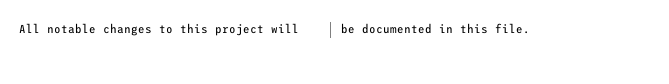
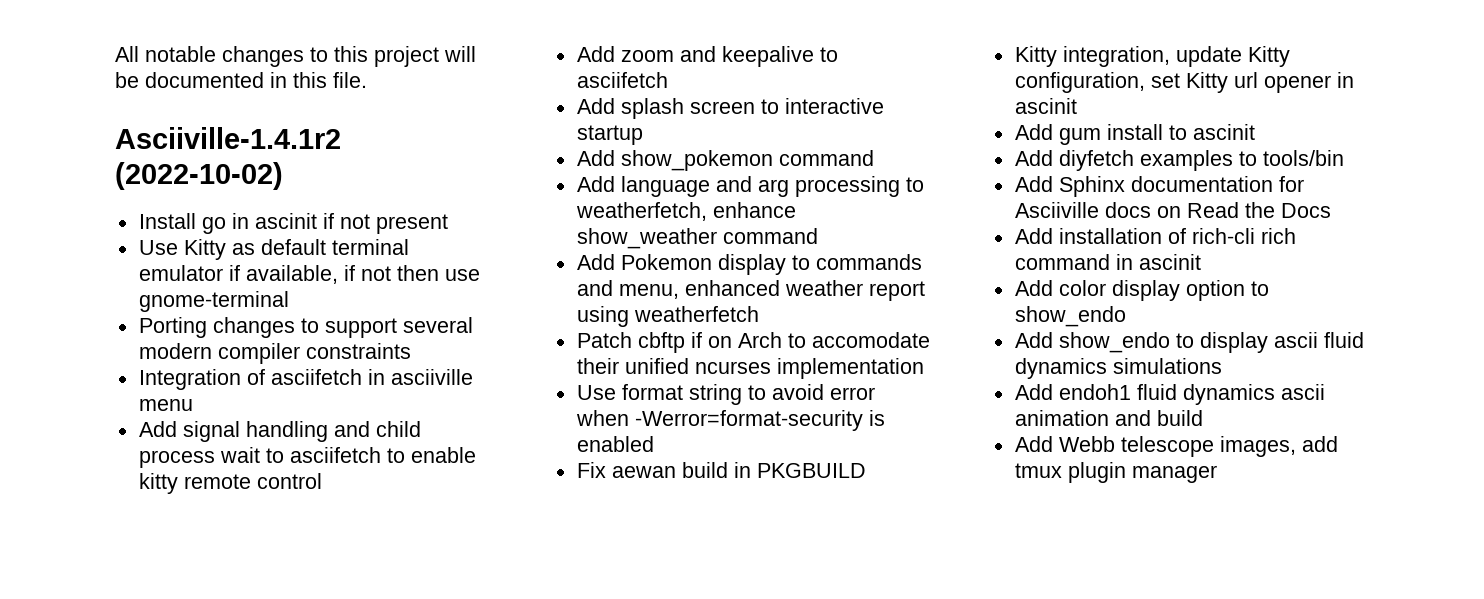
+ Asciiville-1.4.1r2 (2022-10-02)
+ Install go in ascinit if not present
+ Use Kitty as default terminal emulator if available, if not then use gnome-terminal
+ Porting changes to support several modern compiler constraints
+ Integration of asciifetch in asciiville menu
+ Add signal handling and child process wait to asciifetch to enable kitty remote control
+ Add zoom and keepalive to asciifetch
+ Add splash screen to interactive startup
+ Add show_pokemon command
+ Add language and arg processing to weatherfetch, enhance show_weather command
+ Add Pokemon display to commands and menu, enhanced weather report using weatherfetch
+ Patch cbftp if on Arch to accomodate their unified ncurses implementation
+ Use format string to avoid error when -Werror=format-security is enabled
+ Fix aewan build in PKGBUILD
+ Kitty integration, update Kitty configuration, set Kitty url opener in ascinit
+ Add gum install to ascinit
+ Add diyfetch examples to tools/bin
+ Add Sphinx documentation for Asciiville docs on Read the Docs
+ Add installation of rich-cli rich command in ascinit
+ Add color display option to show_endo
+ Add show_endo to display ascii fluid dynamics simulations
+ Add endoh1 fluid dynamics ascii animation and build
+ Add Webb telescope images, add tmux plugin manager

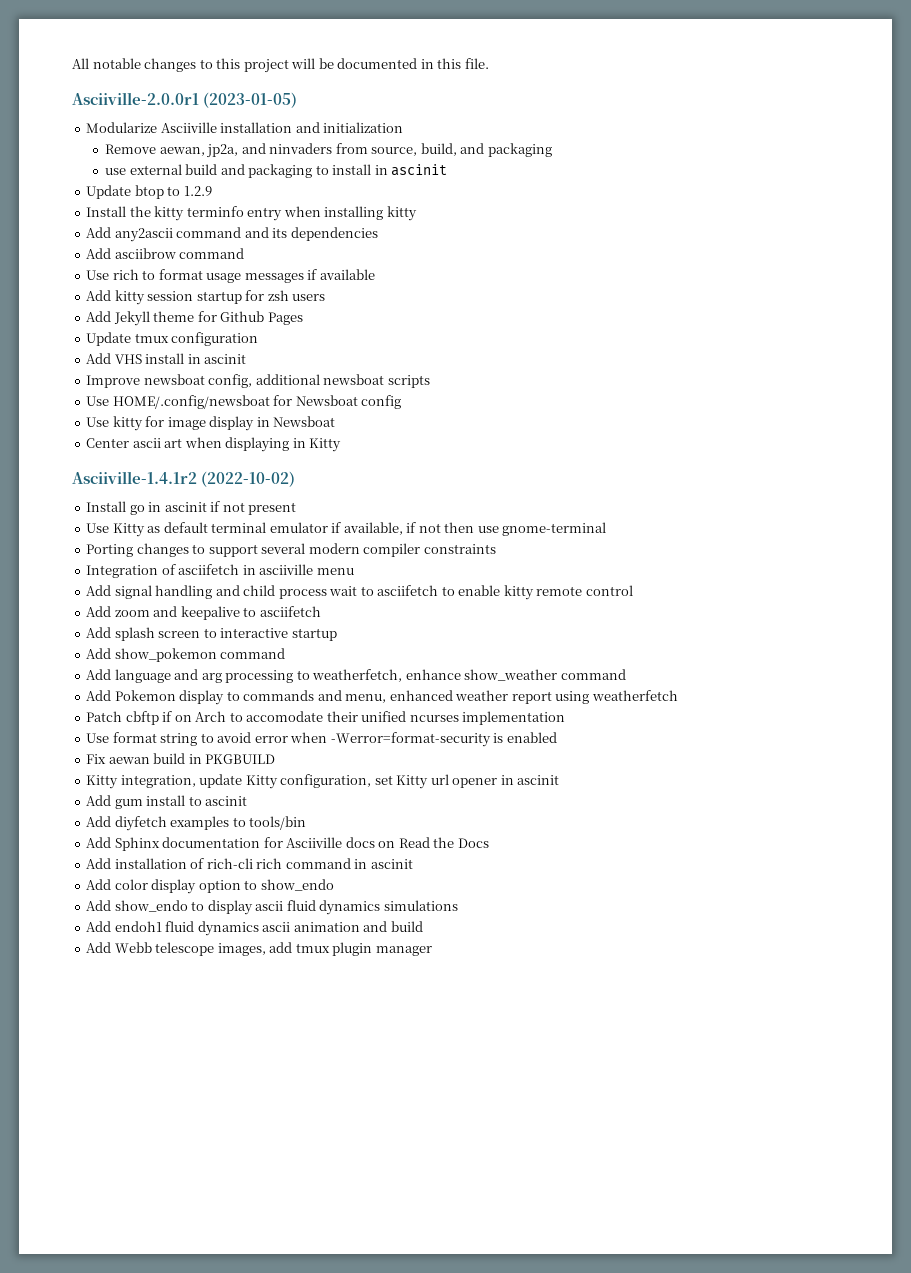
+ Asciiville-2.0.0r1 (2023-01-05)
+ Modularize Asciiville installation and initialization
+ Remove aewan, jp2a, and ninvaders from source, build, and packaging
+ use external build and packaging to install in ascinit
+ Update btop to 1.2.9
+ Install the kitty terminfo entry when installing kitty
+ Add any2ascii command and its dependencies
+ Add asciibrow command
+ Use rich to format usage messages if available
+ Add kitty session startup for zsh users
+ Add Jekyll theme for Github Pages
+ Update tmux configuration
+ Add VHS install in ascinit
+ Improve newsboat config, additional newsboat scripts
+ Use HOME/.config/newsboat for Newsboat config
+ Use kitty for image display in Newsboat
+ Center ascii art when displaying in Kitty

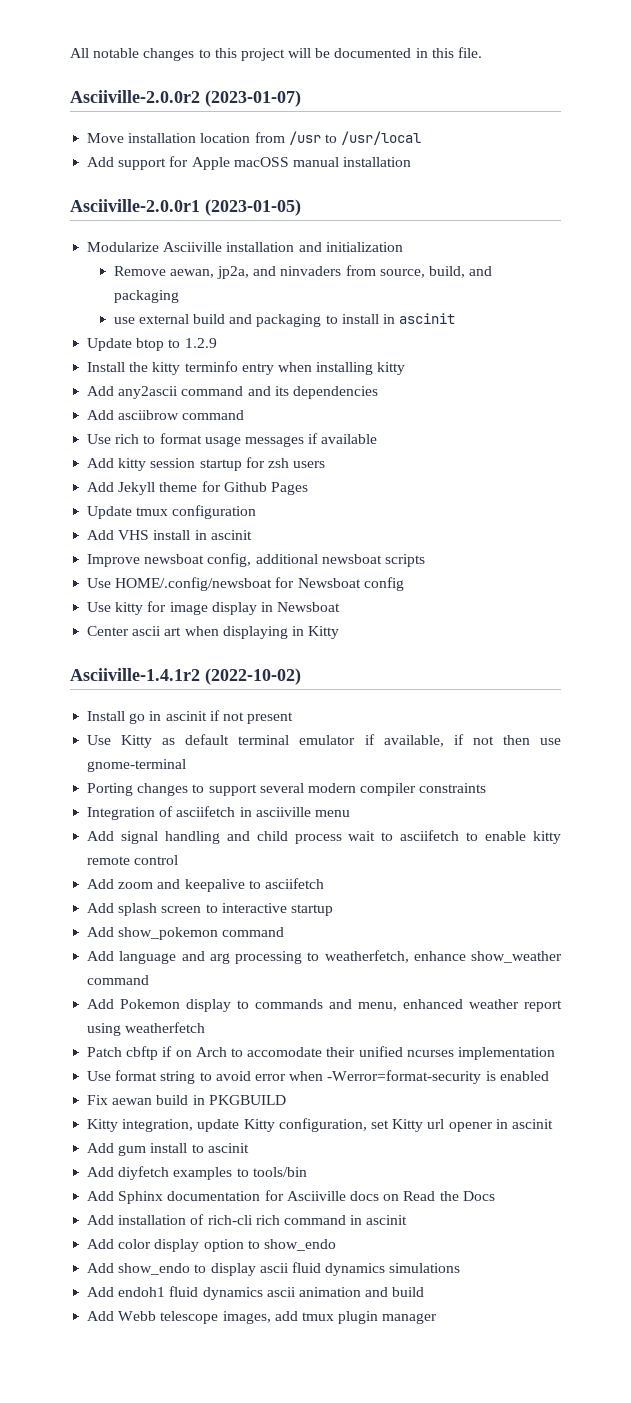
+ Asciiville-2.0.0r2 (2023-01-07)
+ Move installation location from /usr to /usr/local
+ Add support for Apple macOSS manual installation

